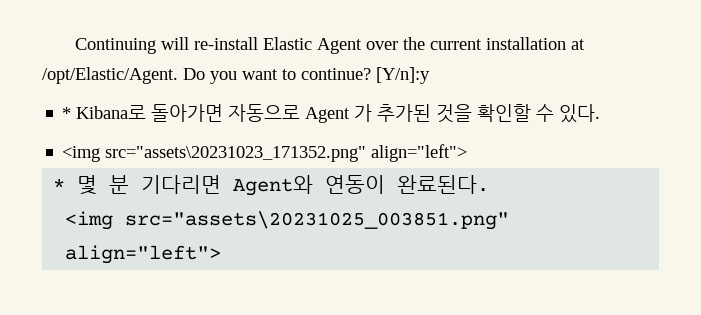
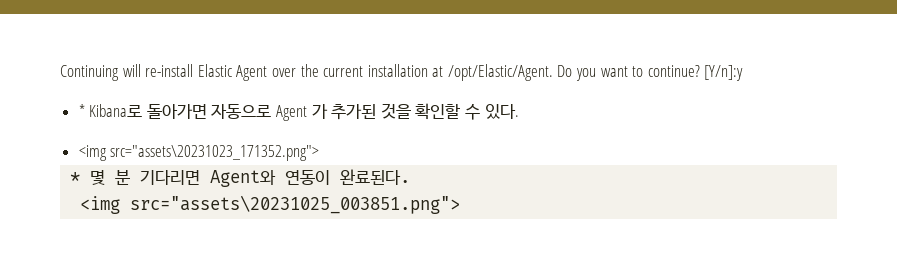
- <img src="assets\20231023_171352.png" align="left">
+ <img src="assets\20231023_171352.png">
- <img src="assets\20231025_003851.png" align="left">
+ <img src="assets\20231025_003851.png">

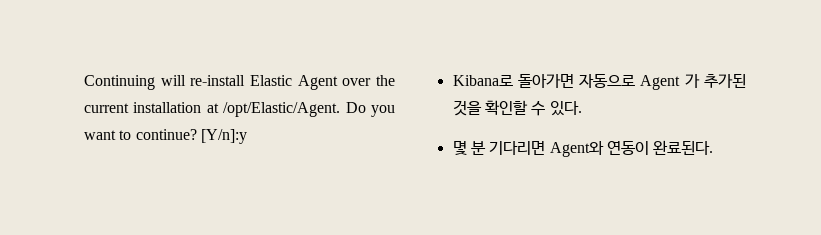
- * Kibana로 돌아가면 자동으로 Agent 가 추가된 것을 확인할 수 있다.
+ Kibana로 돌아가면 자동으로 Agent 가 추가된 것을 확인할 수 있다.
- <img src="assets\20231023_171352.png">
- * 몇 분 기다리면 Agent와 연동이 완료된다.
+ 몇 분 기다리면 Agent와 연동이 완료된다.
- <img src="assets\20231025_003851.png">

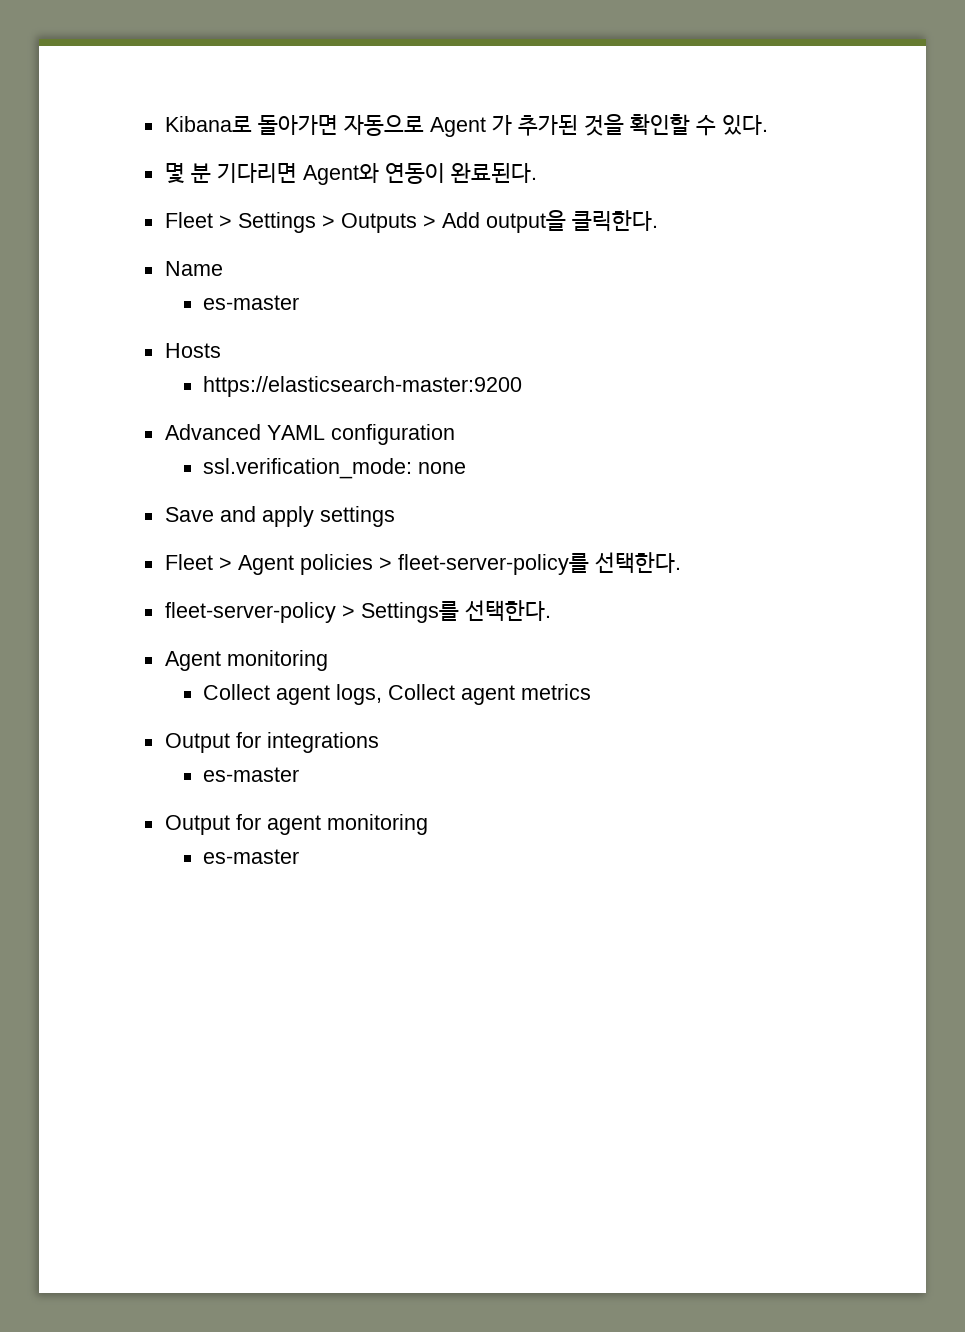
- Continuing will re-install Elastic Agent over the current installation at /opt/Elastic/Agent. Do you want to continue? [Y/n]:y
+ Fleet > Settings > Outputs > Add output을 클릭한다.
+ Name
+ es-master
+ Hosts
+ https://elasticsearch-master:9200
+ Advanced YAML configuration
+ ssl.verification_mode: none
+ Save and apply settings
+ Fleet > Agent policies > fleet-server-policy를 선택한다.
+ fleet-server-policy > Settings를 선택한다.
+ Agent monitoring
+ Collect agent logs, Collect agent metrics
+ Output for integrations
+ es-master
+ Output for agent monitoring
+ es-master

